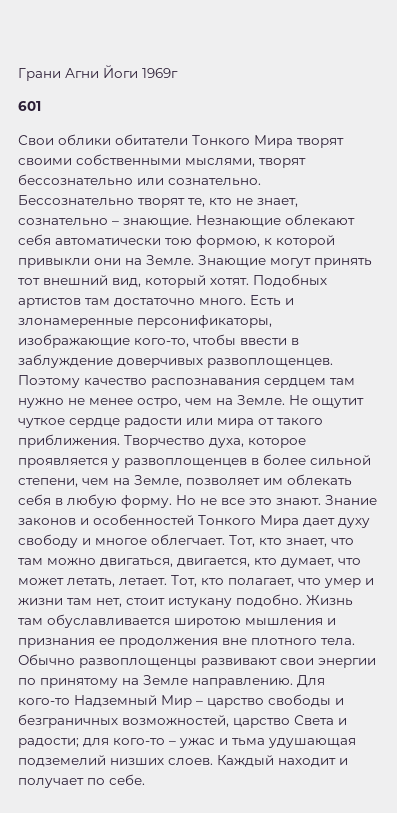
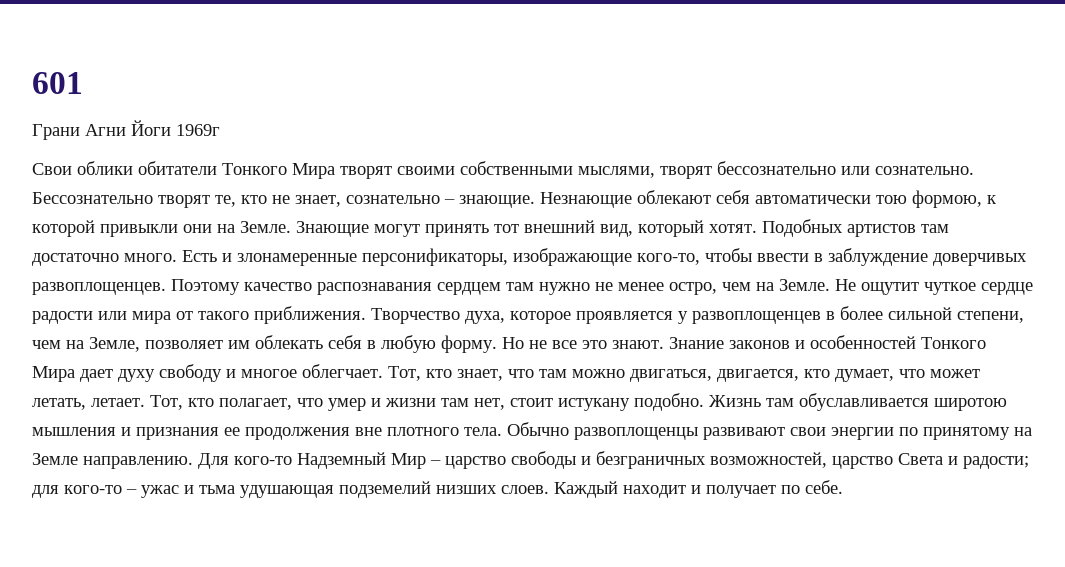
+ 601
- 601

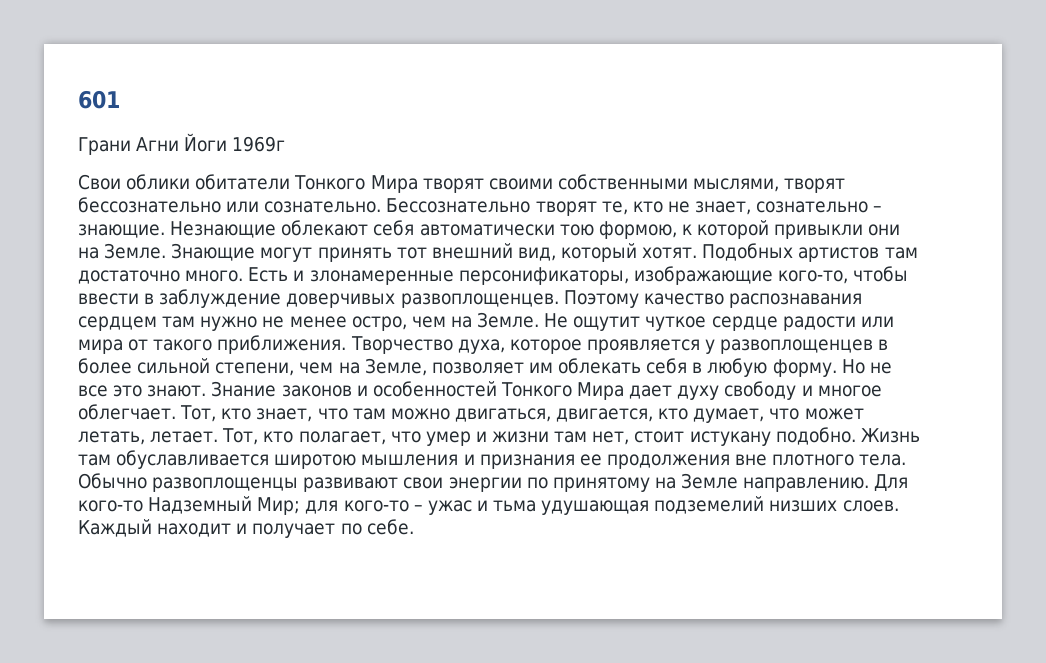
- Для кого-то Надземный Мир – царство свободы и безграничных возможностей, царство Света и радости; для кого-то – ужас и тьма удушающая подземелий низших слоев.
+ Для кого-то Надземный Мир; для кого-то – ужас и тьма удушающая подземелий низших слоев.

